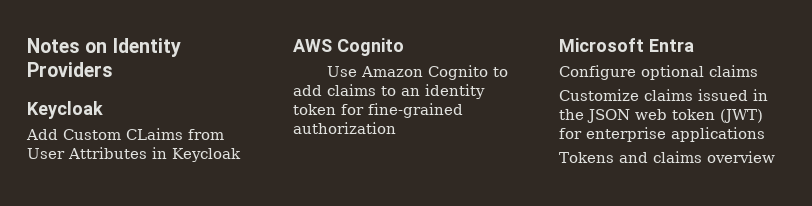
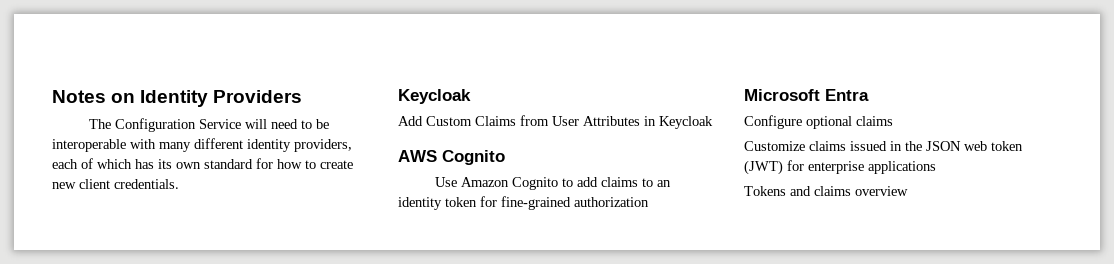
+ The Configuration Service will need to be interoperable with many different identity providers, each of which has its own standard for how to create new client credentials.
- Add Custom CLaims from User Attributes in Keycloak
+ Add Custom Claims from User Attributes in Keycloak

